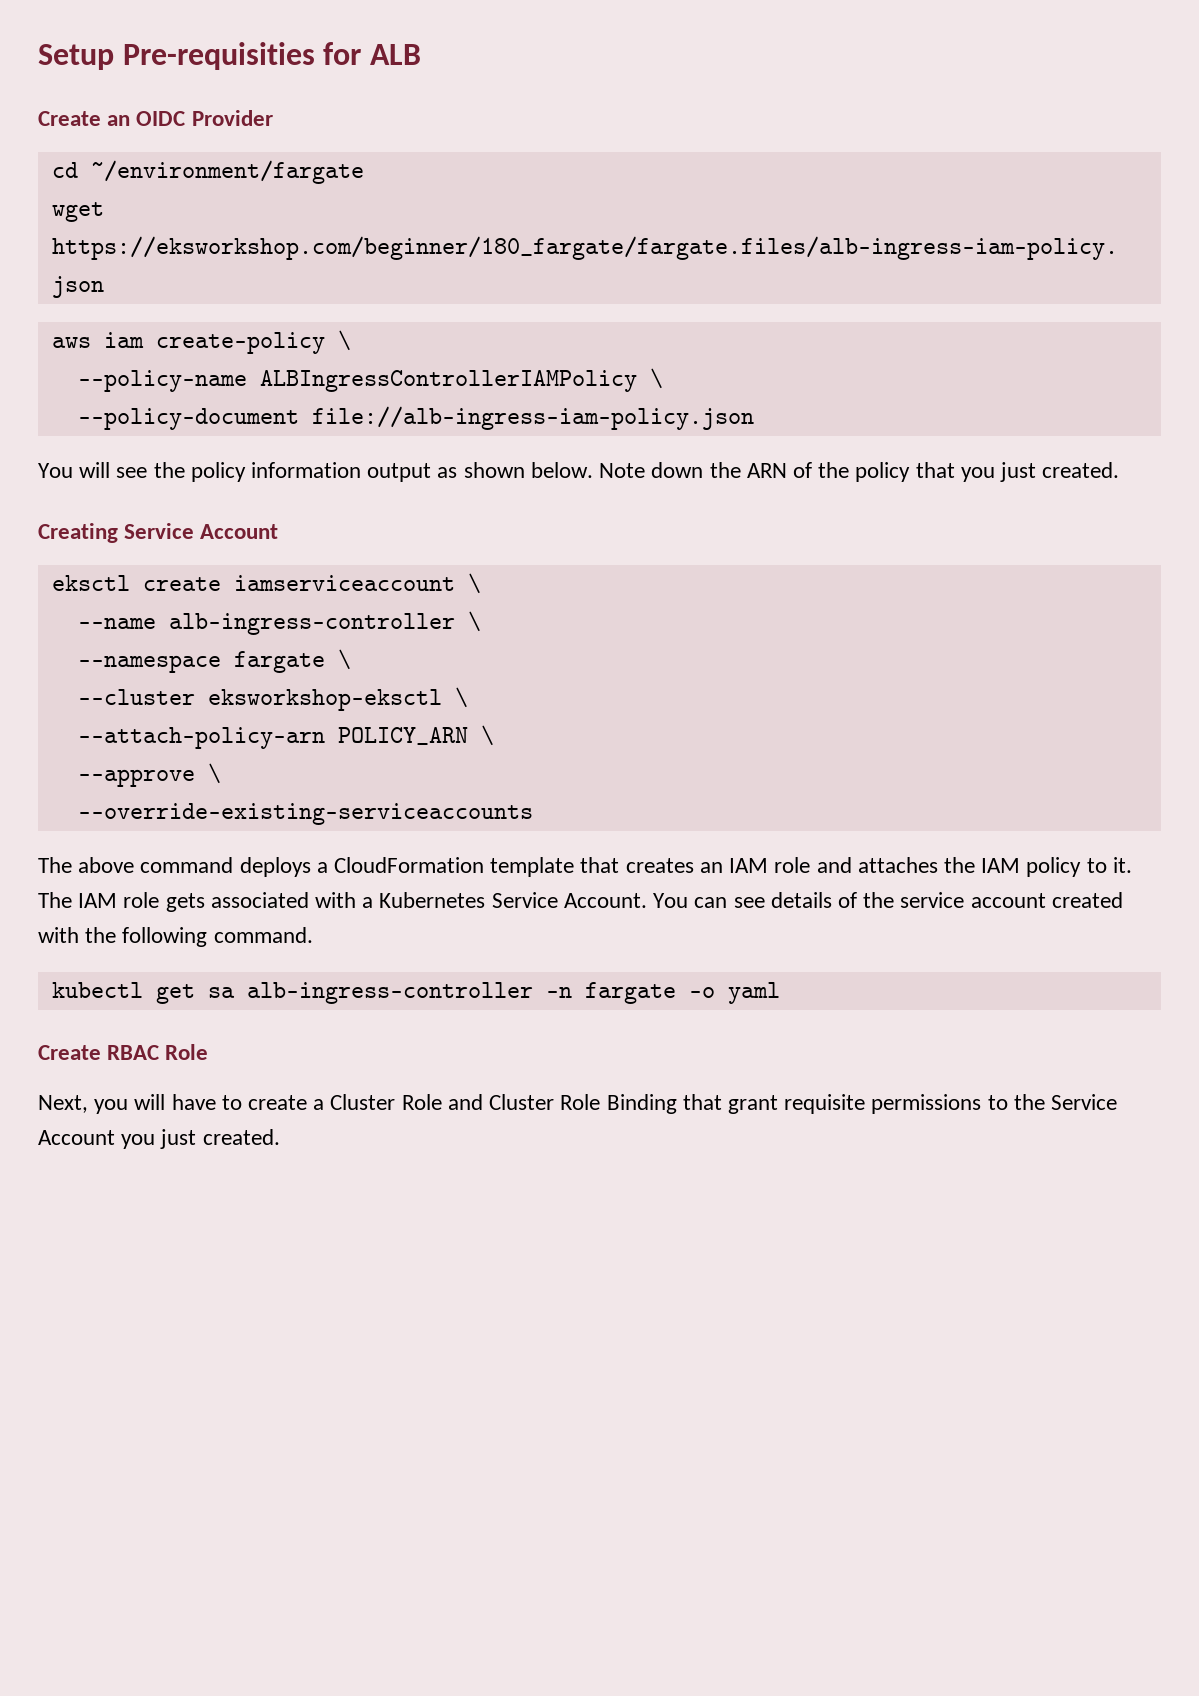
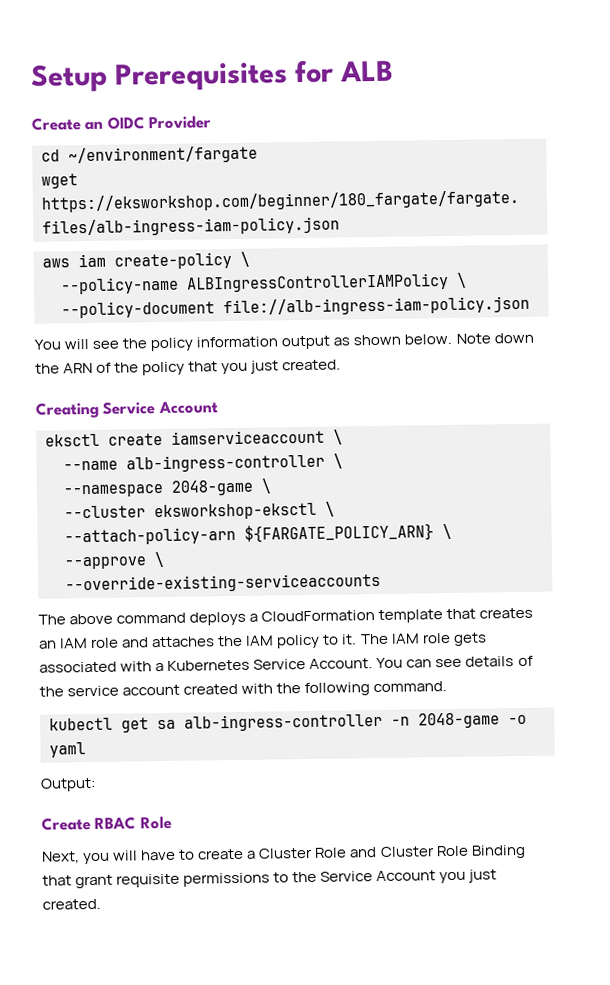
- Setup Pre-requisities for ALB
+ Setup Prerequisites for ALB
- --namespace fargate \
+ --namespace 2048-game \
- --attach-policy-arn POLICY_ARN \
+ --attach-policy-arn ${FARGATE_POLICY_ARN} \
- kubectl get sa alb-ingress-controller -n fargate -o yaml
+ kubectl get sa alb-ingress-controller -n 2048-game -o yaml
+ Output:

